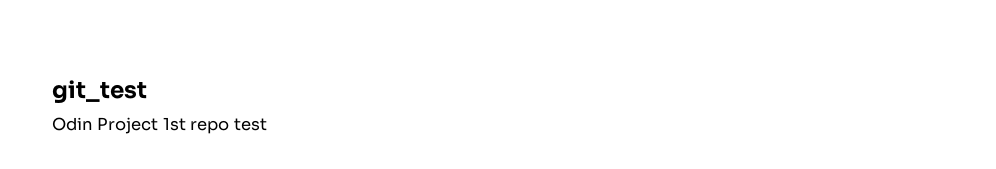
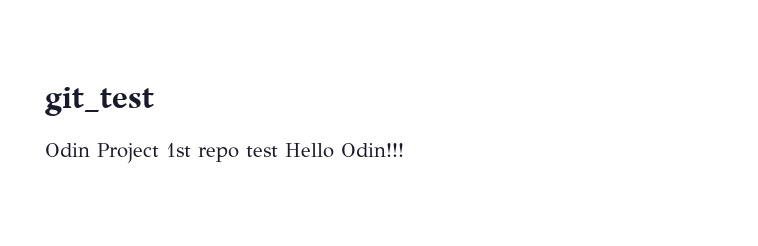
- Odin Project 1st repo test
+ Odin Project 1st repo test Hello Odin!!!

